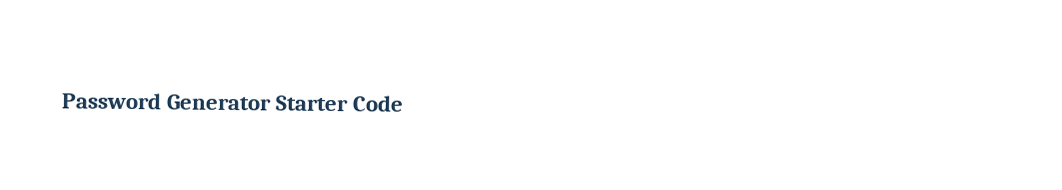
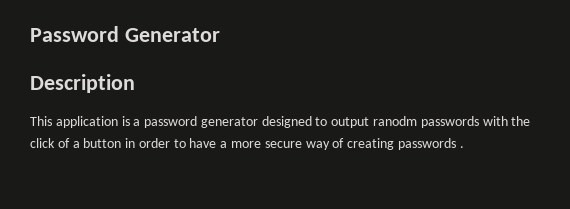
- Password Generator Starter Code
+ Password Generator
+ Description
+ This application is a password generator designed to output ranodm passwords with the click of a button in order to have a more secure way of creating passwords .

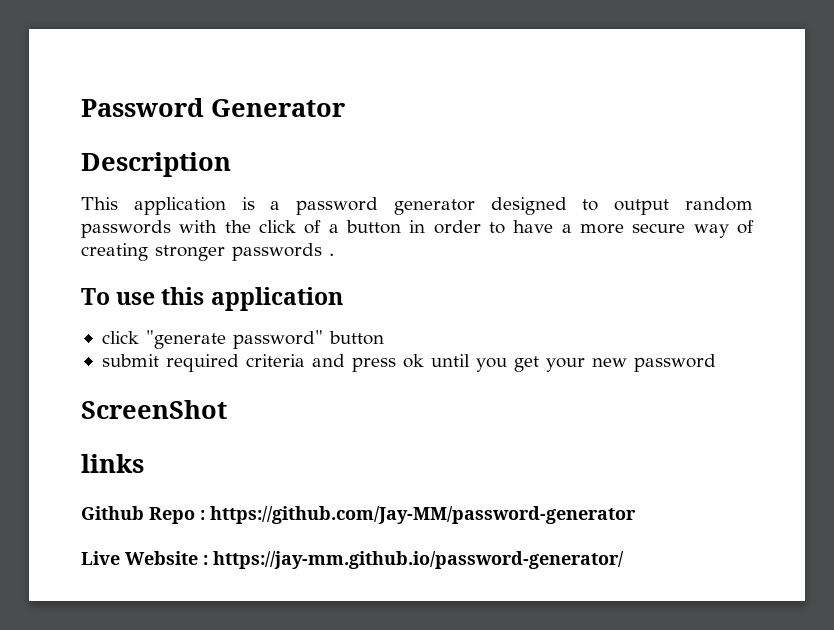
- This application is a password generator designed to output ranodm passwords with the click of a button in order to have a more secure way of creating passwords .
+ This application is a password generator designed to output random passwords with the click of a button in order to have a more secure way of creating stronger passwords .
+ To use this application
+ click "generate password" button
+ submit required criteria and press ok until you get your new password
+ ScreenShot
+ links
+ Github Repo : https://github.com/Jay-MM/password-generator
+ Live Website : https://jay-mm.github.io/password-generator/

